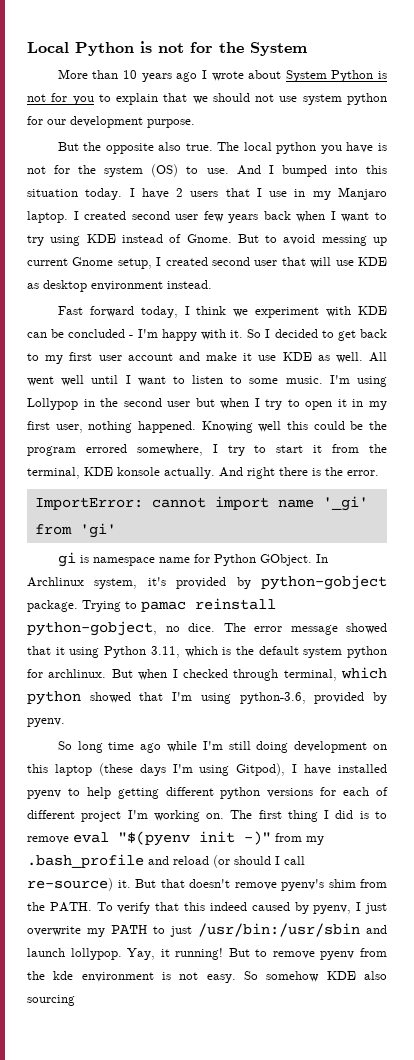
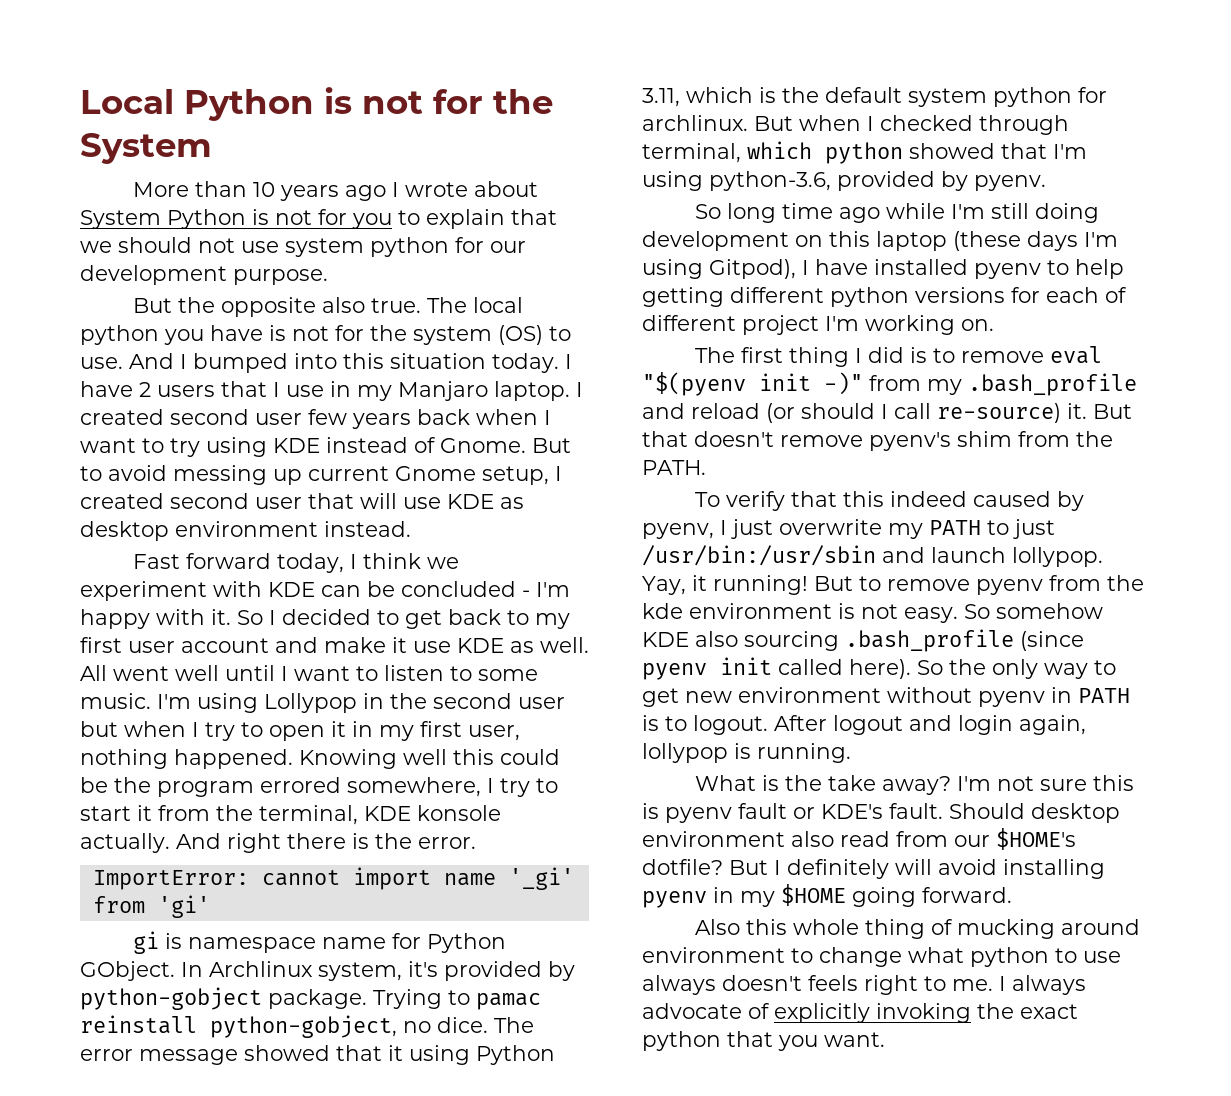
- So long time ago while I'm still doing development on this laptop (these days I'm using Gitpod), I have installed pyenv to help getting different python versions for each of different project I'm working on. The first thing I did is to remove eval "$(pyenv init -)" from my .bash_profile and reload (or should I call re-source) it.
+ So long time ago while I'm still doing development on this laptop (these days I'm using Gitpod), I have installed pyenv to help getting different python versions for each of different project I'm working on.
+ The first thing I did is to remove eval "$(pyenv init -)" from my .bash_profile and reload (or should I call re-source) it.
- But that doesn't remove pyenv's shim from the PATH. To verify that this indeed caused by pyenv, I just overwrite my PATH to just /usr/bin:/usr/sbin and launch lollypop.
+ But that doesn't remove pyenv's shim from the PATH.
+ To verify that this indeed caused by pyenv, I just overwrite my PATH to just /usr/bin:/usr/sbin and launch lollypop.
- So somehow KDE also sourcing
+ So somehow KDE also sourcing .bash_profile (since pyenv init called here). So the only way to get new environment without pyenv in PATH is to logout. After logout and login again, lollypop is running.
+ What is the take away? I'm not sure this is pyenv fault or KDE's fault. Should desktop environment also read from our $HOME's dotfile? But I definitely will avoid installing pyenv in my $HOME going forward.
+ Also this whole thing of mucking around environment to change what python to use always doesn't feels right to me. I always advocate of explicitly invoking the exact python that you want.

